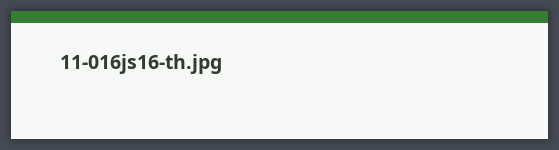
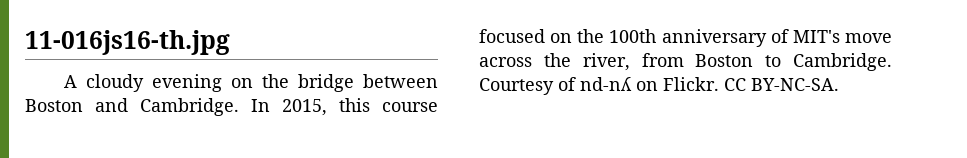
+ A cloudy evening on the bridge between Boston and Cambridge. In 2015, this course focused on the 100th anniversary of MIT's move across the river, from Boston to Cambridge. Courtesy of nd-nʎ on Flickr. CC BY-NC-SA.

